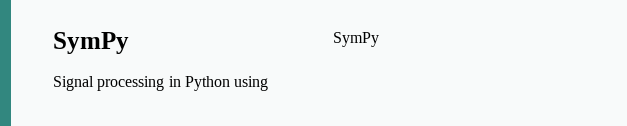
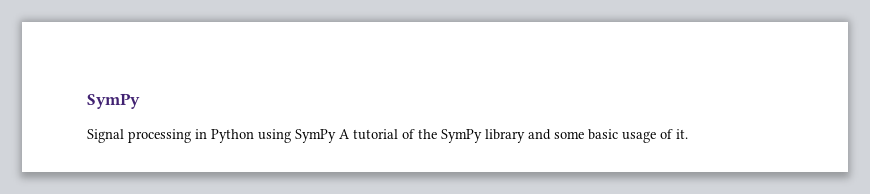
- Signal processing in Python using SymPy
+ Signal processing in Python using SymPy A tutorial of the SymPy library and some basic usage of it.

